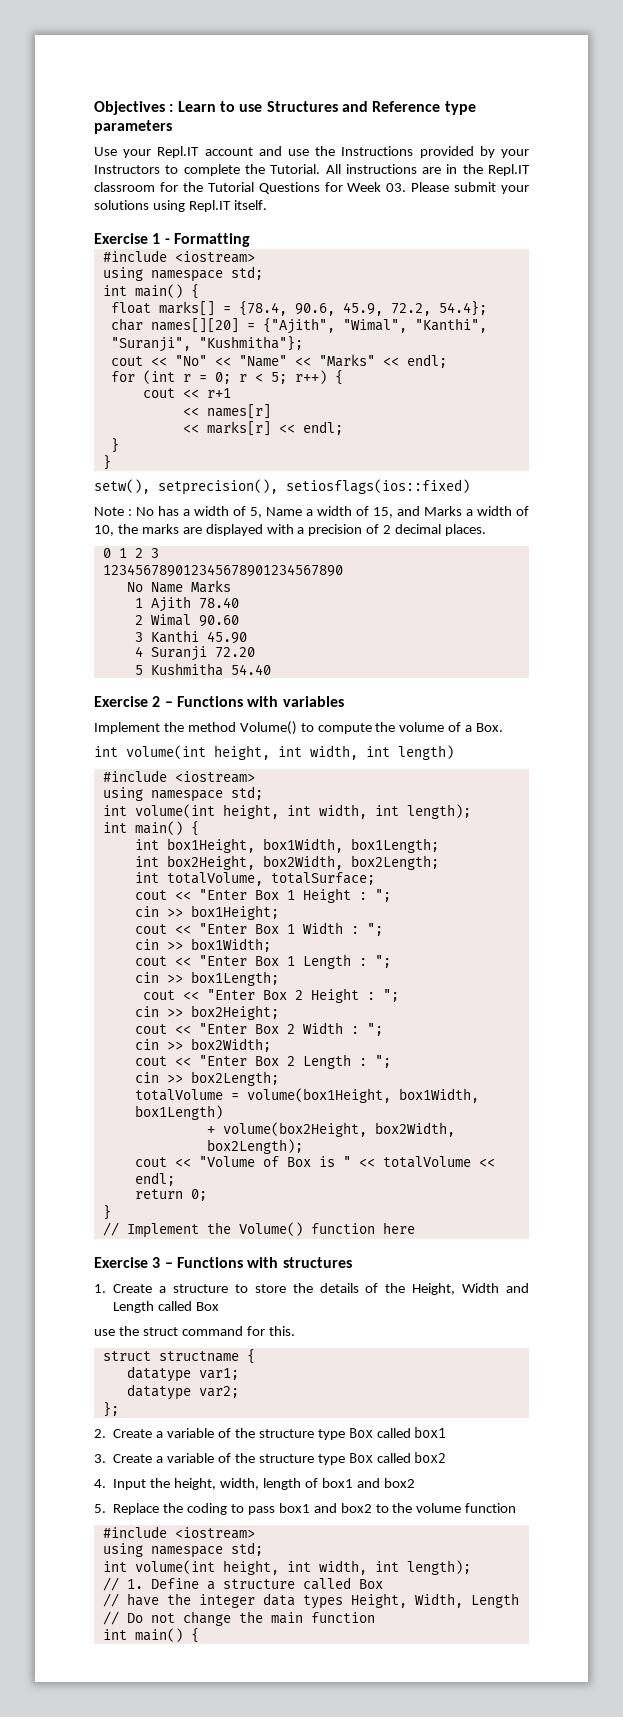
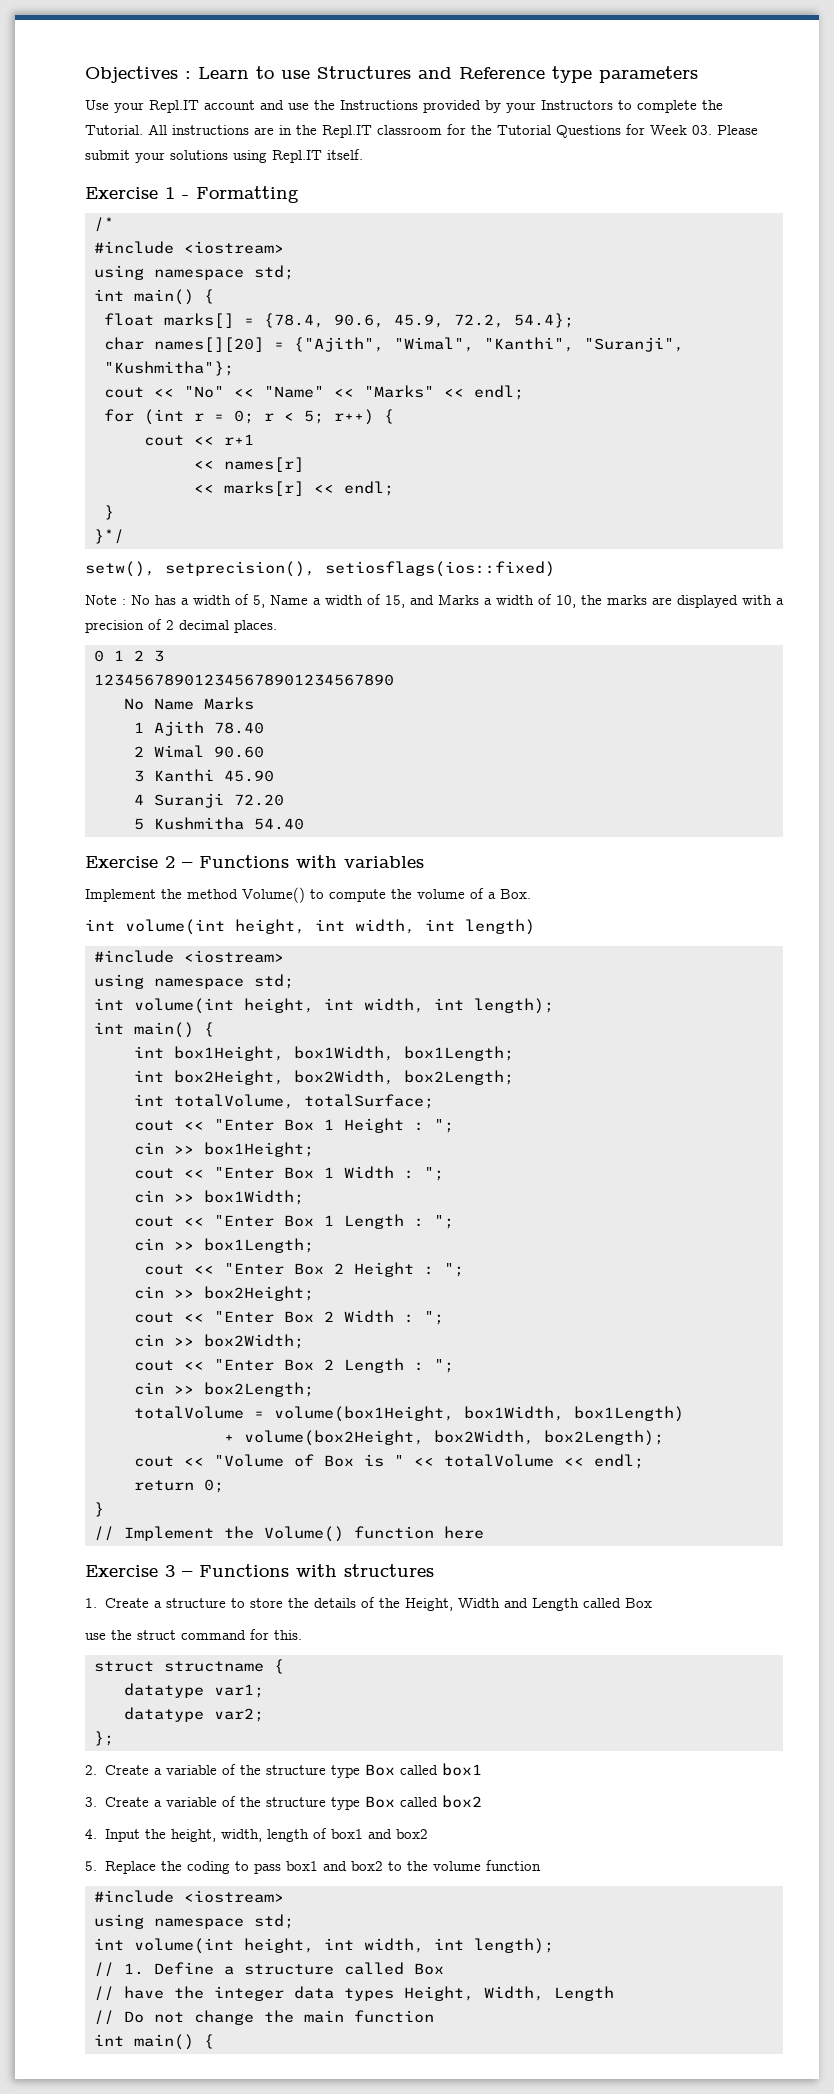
+ /*
  << marks[r] << endl;
  }
- }
+ }*/

